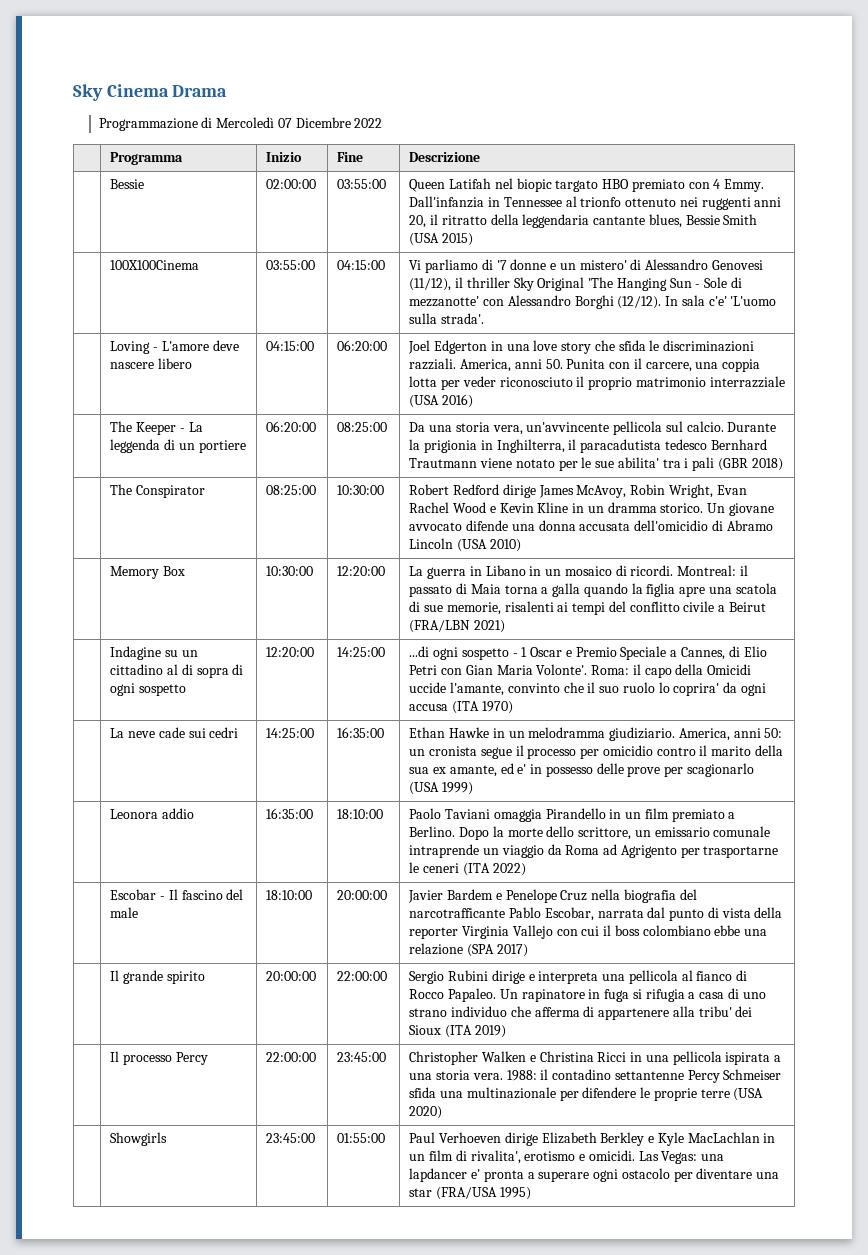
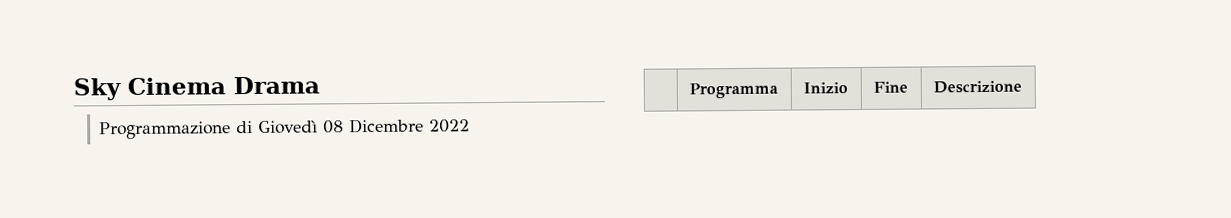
- Programmazione di Mercoledì 07 Dicembre 2022
+ Programmazione di Giovedì 08 Dicembre 2022
- | Bessie | 02:00:00 | 03:55:00 | Queen Latifah nel biopic targato HBO premiato con 4 Emmy. Dall'infanzia in Tennessee al trionfo ottenuto nei ruggenti anni 20, il ritratto della leggendaria cantante blues, Bessie Smith (USA 2015)
- | 100X100Cinema | 03:55:00 | 04:15:00 | Vi parliamo di '7 donne e un mistero' di Alessandro Genovesi (11/12), il thriller Sky Original 'The Hanging Sun - Sole di mezzanotte' con Alessandro Borghi (12/12). In sala c'e' 'L'uomo sulla strada'.
- | Loving - L'amore deve nascere libero | 04:15:00 | 06:20:00 | Joel Edgerton in una love story che sfida le discriminazioni razziali. America, anni 50. Punita con il carcere, una coppia lotta per veder riconosciuto il proprio matrimonio interrazziale (USA 2016)
- | The Keeper - La leggenda di un portiere | 06:20:00 | 08:25:00 | Da una storia vera, un'avvincente pellicola sul calcio. Durante la prigionia in Inghilterra, il paracadutista tedesco Bernhard Trautmann viene notato per le sue abilita' tra i pali (GBR 2018)
- | The Conspirator | 08:25:00 | 10:30:00 | Robert Redford dirige James McAvoy, Robin Wright, Evan Rachel Wood e Kevin Kline in un dramma storico. Un giovane avvocato difende una donna accusata dell'omicidio di Abramo Lincoln (USA 2010)
- | Memory Box | 10:30:00 | 12:20:00 | La guerra in Libano in un mosaico di ricordi. Montreal: il passato di Maia torna a galla quando la figlia apre una scatola di sue memorie, risalenti ai tempi del conflitto civile a Beirut (FRA/LBN 2021)
- | Indagine su un cittadino al di sopra di ogni sospetto | 12:20:00 | 14:25:00 | ...di ogni sospetto - 1 Oscar e Premio Speciale a Cannes, di Elio Petri con Gian Maria Volonte'. Roma: il capo della Omicidi uccide l'amante, convinto che il suo ruolo lo coprira' da ogni accusa (ITA 1970)
- | La neve cade sui cedri | 14:25:00 | 16:35:00 | Ethan Hawke in un melodramma giudiziario. America, anni 50: un cronista segue il processo per omicidio contro il marito della sua ex amante, ed e' in possesso delle prove per scagionarlo (USA 1999)
- | Leonora addio | 16:35:00 | 18:10:00 | Paolo Taviani omaggia Pirandello in un film premiato a Berlino. Dopo la morte dello scrittore, un emissario comunale intraprende un viaggio da Roma ad Agrigento per trasportarne le ceneri (ITA 2022)
- | Escobar - Il fascino del male | 18:10:00 | 20:00:00 | Javier Bardem e Penelope Cruz nella biografia del narcotrafficante Pablo Escobar, narrata dal punto di vista della reporter Virginia Vallejo con cui il boss colombiano ebbe una relazione (SPA 2017)
- | Il grande spirito | 20:00:00 | 22:00:00 | Sergio Rubini dirige e interpreta una pellicola al fianco di Rocco Papaleo. Un rapinatore in fuga si rifugia a casa di uno strano individuo che afferma di appartenere alla tribu' dei Sioux (ITA 2019)
- | Il processo Percy | 22:00:00 | 23:45:00 | Christopher Walken e Christina Ricci in una pellicola ispirata a una storia vera. 1988: il contadino settantenne Percy Schmeiser sfida una multinazionale per difendere le proprie terre (USA 2020)
- | Showgirls | 23:45:00 | 01:55:00 | Paul Verhoeven dirige Elizabeth Berkley e Kyle MacLachlan in un film di rivalita', erotismo e omicidi. Las Vegas: una lapdancer e' pronta a superare ogni ostacolo per diventare una star (FRA/USA 1995)

